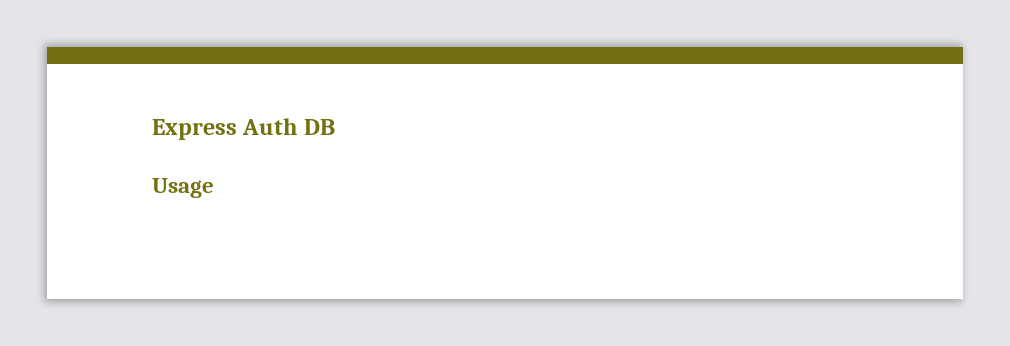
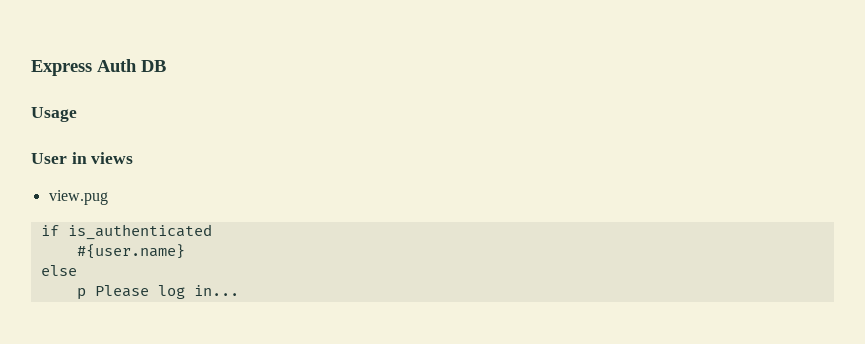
+ User in views
+ view.pug
+ if is_authenticated
+ #{user.name}
+ else
+ p Please log in...

